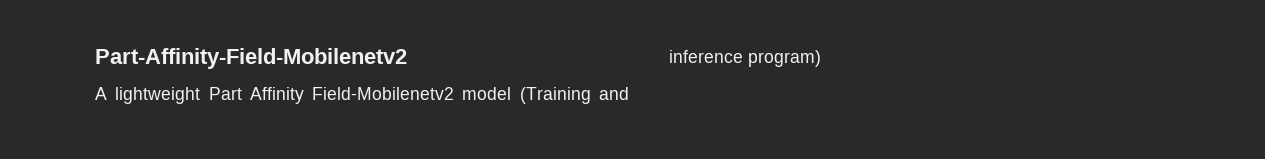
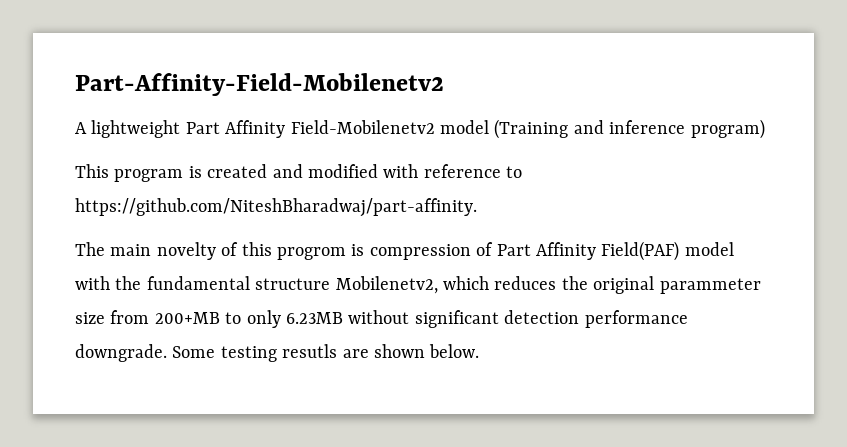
+ This program is created and modified with reference to https://github.com/NiteshBharadwaj/part-affinity.
+ The main novelty of this progrom is compression of Part Affinity Field(PAF) model with the fundamental structure Mobilenetv2, which reduces the original parammeter size from 200+MB to only 6.23MB without significant detection performance downgrade. Some testing resutls are shown below.

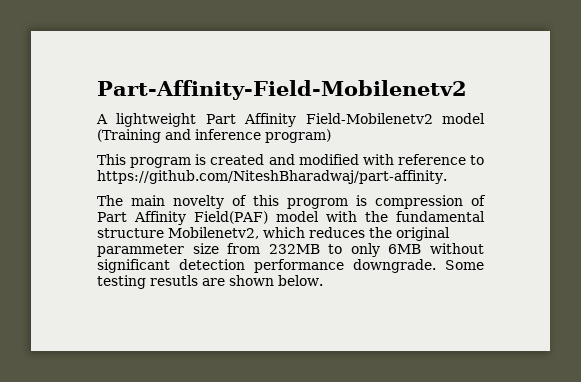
- The main novelty of this progrom is compression of Part Affinity Field(PAF) model with the fundamental structure Mobilenetv2, which reduces the original parammeter size from 200+MB to only 6.23MB without significant detection performance downgrade.
+ The main novelty of this progrom is compression of Part Affinity Field(PAF) model with the fundamental structure Mobilenetv2, which reduces the original parammeter size from 232MB to only 6MB without significant detection performance downgrade.

